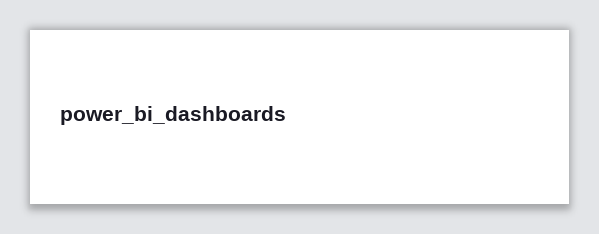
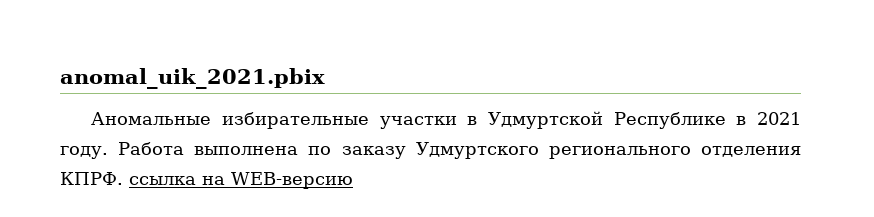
- power_bi_dashboards
+ anomal_uik_2021.pbix
+ Аномальные избирательные участки в Удмуртской Республике в 2021 году. Работа выполнена по заказу Удмуртского регионального отделения КПРФ. ссылка на WEB-версию

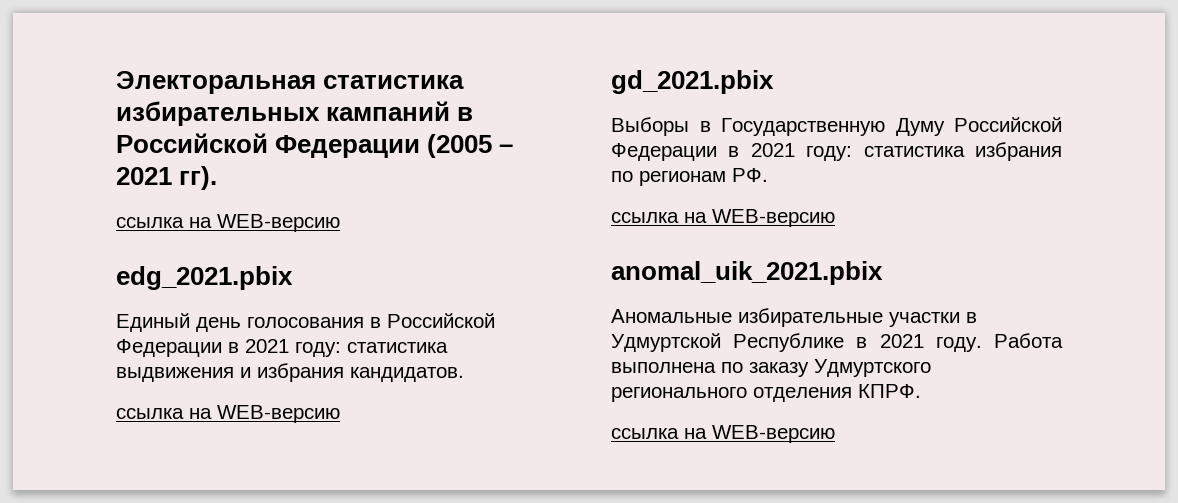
+ Электоральная статистика избирательных кампаний в Российской Федерации (2005 – 2021 гг).
+ ссылка на WEB-версию
+ edg_2021.pbix
+ Единый день голосования в Российской Федерации в 2021 году: статистика выдвижения и избрания кандидатов.
+ ссылка на WEB-версию
+ gd_2021.pbix
+ Выборы в Государственную Думу Российской Федерации в 2021 году: статистика избрания по регионам РФ.
+ ссылка на WEB-версию
- Работа выполнена по заказу Удмуртского регионального отделения КПРФ. ссылка на WEB-версию
+ Работа выполнена по заказу Удмуртского регионального отделения КПРФ.
+ ссылка на WEB-версию

